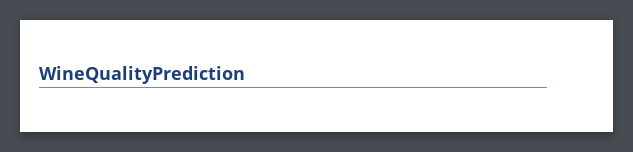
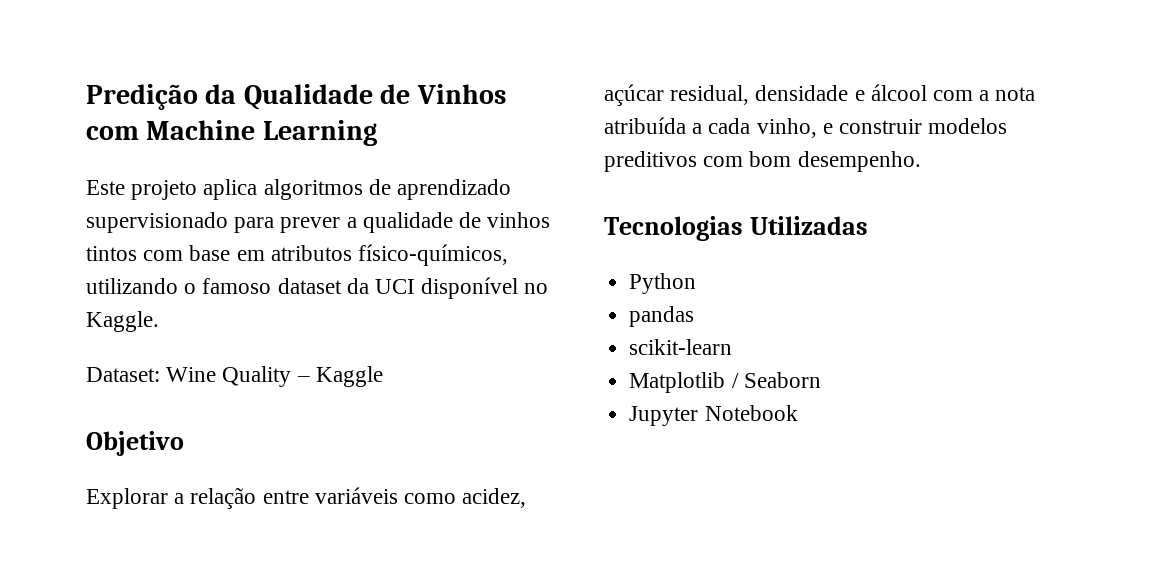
- WineQualityPrediction
+ Predição da Qualidade de Vinhos com Machine Learning
+ Este projeto aplica algoritmos de aprendizado supervisionado para prever a qualidade de vinhos tintos com base em atributos físico-químicos, utilizando o famoso dataset da UCI disponível no Kaggle.
+ Dataset: Wine Quality – Kaggle
+ Objetivo
+ Explorar a relação entre variáveis como acidez, açúcar residual, densidade e álcool com a nota atribuída a cada vinho, e construir modelos preditivos com bom desempenho.
+ Tecnologias Utilizadas
+ Python
+ pandas
+ scikit-learn
+ Matplotlib / Seaborn
+ Jupyter Notebook

